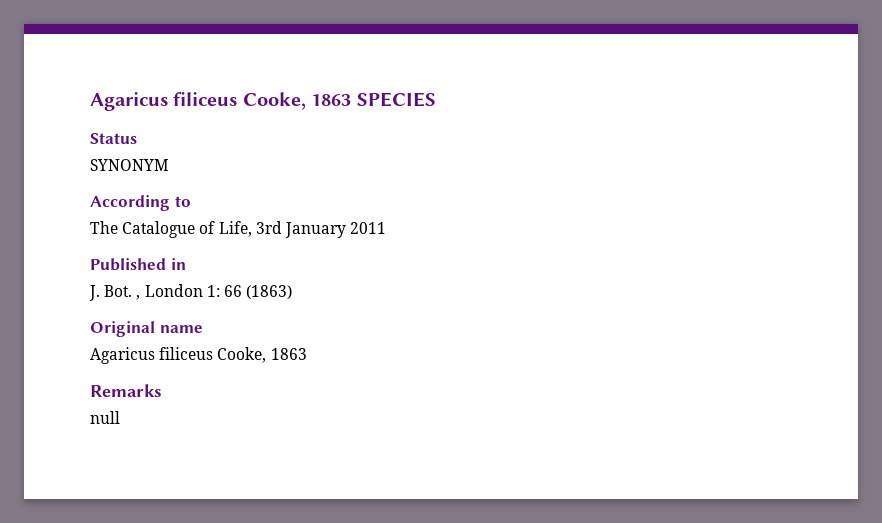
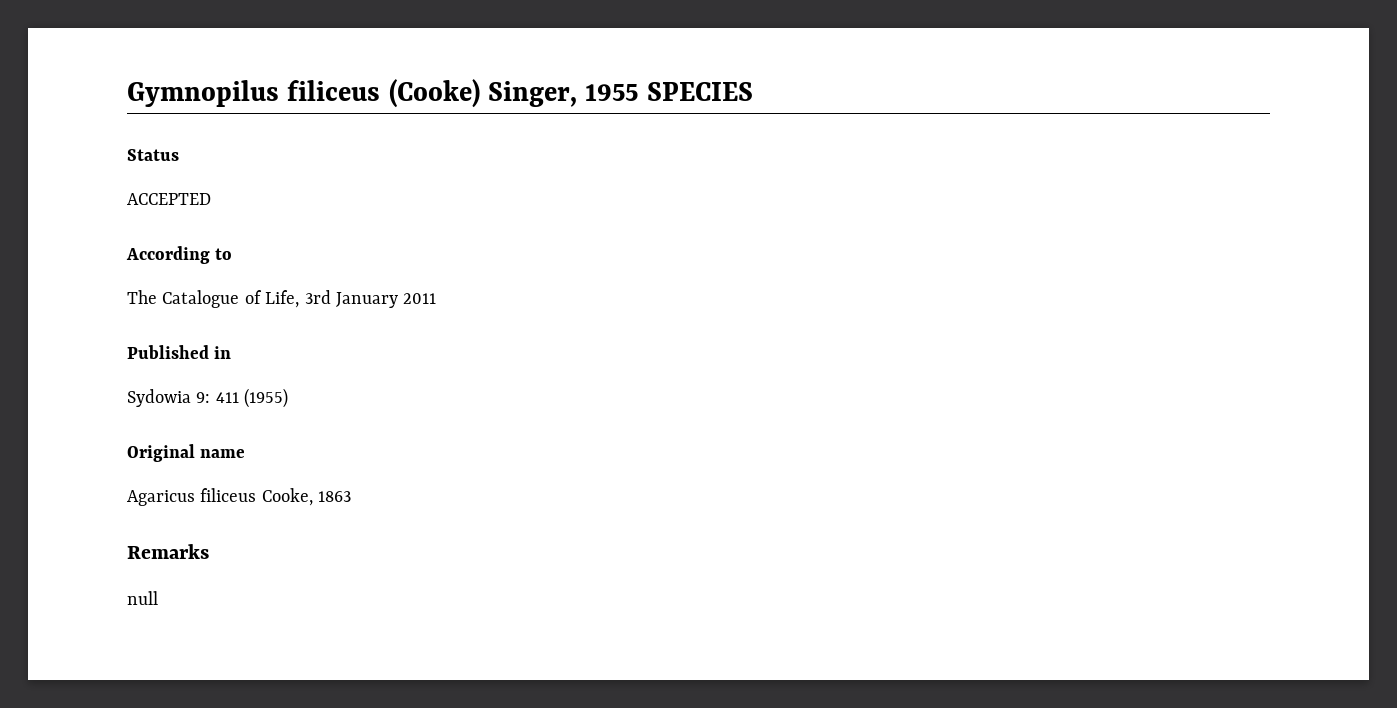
- Agaricus filiceus Cooke, 1863 SPECIES
+ Gymnopilus filiceus (Cooke) Singer, 1955 SPECIES
- SYNONYM
+ ACCEPTED
- J. Bot. , London 1: 66 (1863)
+ Sydowia 9: 411 (1955)

